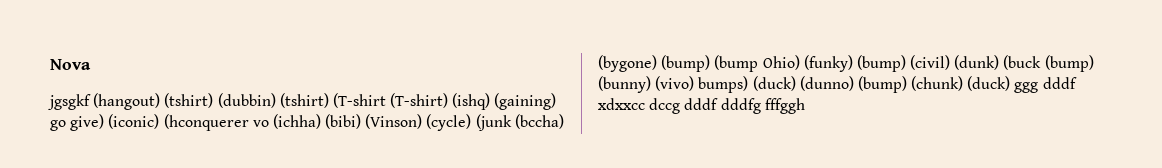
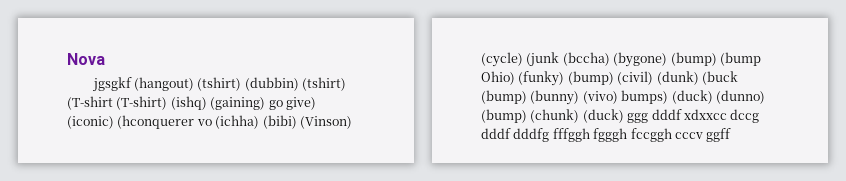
- jgsgkf (hangout) (tshirt) (dubbin) (tshirt) (T-shirt (T-shirt) (ishq) (gaining) go give) (iconic) (hconquerer vo (ichha) (bibi) (Vinson) (cycle) (junk (bccha) (bygone) (bump) (bump Ohio) (funky) (bump) (civil) (dunk) (buck (bump) (bunny) (vivo) bumps) (duck) (dunno) (bump) (chunk) (duck) ggg dddf xdxxcc dccg dddf dddfg fffggh
+ jgsgkf (hangout) (tshirt) (dubbin) (tshirt) (T-shirt (T-shirt) (ishq) (gaining) go give) (iconic) (hconquerer vo (ichha) (bibi) (Vinson) (cycle) (junk (bccha) (bygone) (bump) (bump Ohio) (funky) (bump) (civil) (dunk) (buck (bump) (bunny) (vivo) bumps) (duck) (dunno) (bump) (chunk) (duck) ggg dddf xdxxcc dccg dddf dddfg fffggh fgggh fccggh cccv ggff

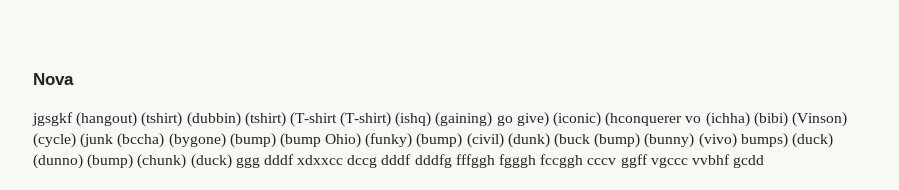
- jgsgkf (hangout) (tshirt) (dubbin) (tshirt) (T-shirt (T-shirt) (ishq) (gaining) go give) (iconic) (hconquerer vo (ichha) (bibi) (Vinson) (cycle) (junk (bccha) (bygone) (bump) (bump Ohio) (funky) (bump) (civil) (dunk) (buck (bump) (bunny) (vivo) bumps) (duck) (dunno) (bump) (chunk) (duck) ggg dddf xdxxcc dccg dddf dddfg fffggh fgggh fccggh cccv ggff
+ jgsgkf (hangout) (tshirt) (dubbin) (tshirt) (T-shirt (T-shirt) (ishq) (gaining) go give) (iconic) (hconquerer vo (ichha) (bibi) (Vinson) (cycle) (junk (bccha) (bygone) (bump) (bump Ohio) (funky) (bump) (civil) (dunk) (buck (bump) (bunny) (vivo) bumps) (duck) (dunno) (bump) (chunk) (duck) ggg dddf xdxxcc dccg dddf dddfg fffggh fgggh fccggh cccv ggff vgccc vvbhf gcdd

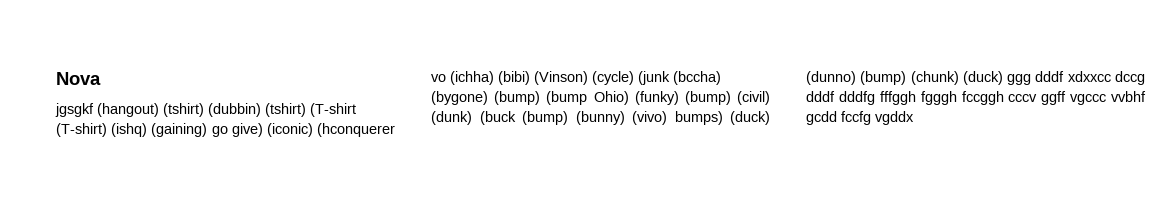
- jgsgkf (hangout) (tshirt) (dubbin) (tshirt) (T-shirt (T-shirt) (ishq) (gaining) go give) (iconic) (hconquerer vo (ichha) (bibi) (Vinson) (cycle) (junk (bccha) (bygone) (bump) (bump Ohio) (funky) (bump) (civil) (dunk) (buck (bump) (bunny) (vivo) bumps) (duck) (dunno) (bump) (chunk) (duck) ggg dddf xdxxcc dccg dddf dddfg fffggh fgggh fccggh cccv ggff vgccc vvbhf gcdd
+ jgsgkf (hangout) (tshirt) (dubbin) (tshirt) (T-shirt (T-shirt) (ishq) (gaining) go give) (iconic) (hconquerer vo (ichha) (bibi) (Vinson) (cycle) (junk (bccha) (bygone) (bump) (bump Ohio) (funky) (bump) (civil) (dunk) (buck (bump) (bunny) (vivo) bumps) (duck) (dunno) (bump) (chunk) (duck) ggg dddf xdxxcc dccg dddf dddfg fffggh fgggh fccggh cccv ggff vgccc vvbhf gcdd fccfg vgddx

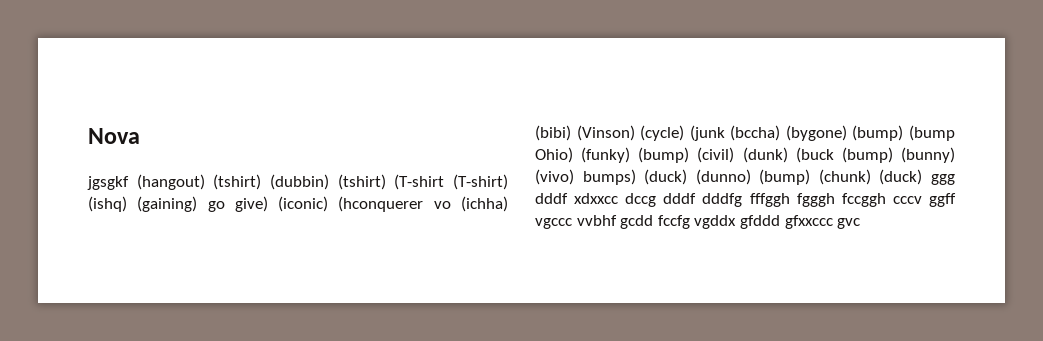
- jgsgkf (hangout) (tshirt) (dubbin) (tshirt) (T-shirt (T-shirt) (ishq) (gaining) go give) (iconic) (hconquerer vo (ichha) (bibi) (Vinson) (cycle) (junk (bccha) (bygone) (bump) (bump Ohio) (funky) (bump) (civil) (dunk) (buck (bump) (bunny) (vivo) bumps) (duck) (dunno) (bump) (chunk) (duck) ggg dddf xdxxcc dccg dddf dddfg fffggh fgggh fccggh cccv ggff vgccc vvbhf gcdd fccfg vgddx
+ jgsgkf (hangout) (tshirt) (dubbin) (tshirt) (T-shirt (T-shirt) (ishq) (gaining) go give) (iconic) (hconquerer vo (ichha) (bibi) (Vinson) (cycle) (junk (bccha) (bygone) (bump) (bump Ohio) (funky) (bump) (civil) (dunk) (buck (bump) (bunny) (vivo) bumps) (duck) (dunno) (bump) (chunk) (duck) ggg dddf xdxxcc dccg dddf dddfg fffggh fgggh fccggh cccv ggff vgccc vvbhf gcdd fccfg vgddx gfddd gfxxccc gvc

